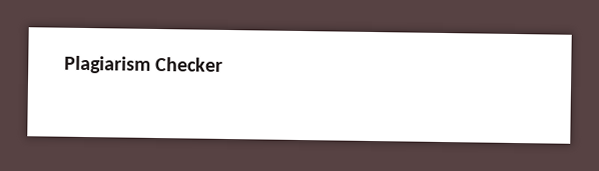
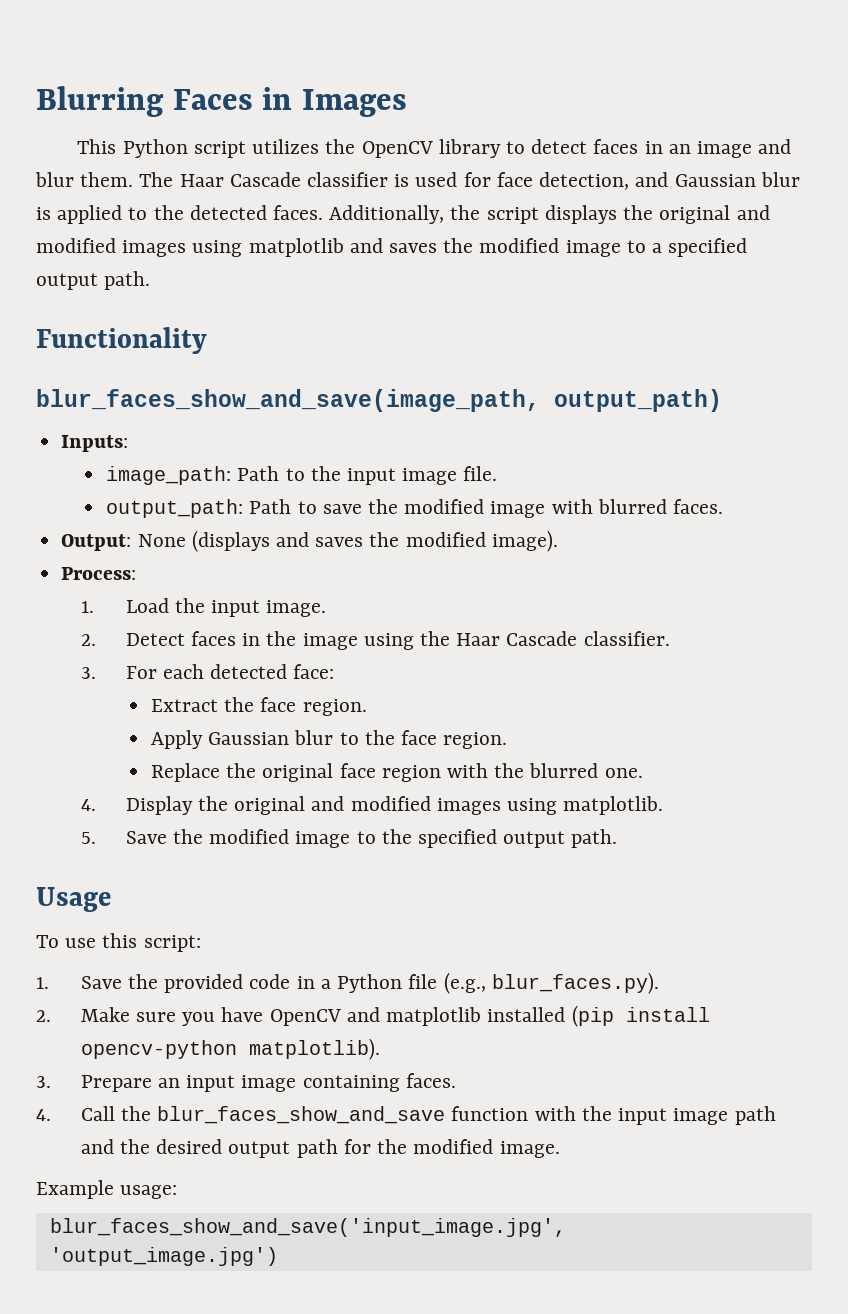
- Plagiarism Checker
+ Blurring Faces in Images
+ This Python script utilizes the OpenCV library to detect faces in an image and blur them. The Haar Cascade classifier is used for face detection, and Gaussian blur is applied to the detected faces. Additionally, the script displays the original and modified images using matplotlib and saves the modified image to a specified output path.
+ Functionality
+ blur_faces_show_and_save(image_path, output_path)
+ Inputs:
+ image_path: Path to the input image file.
+ output_path: Path to save the modified image with blurred faces.
+ Output: None (displays and saves the modified image).
+ Process:
+ 1. Load the input image.
+ 2. Detect faces in the image using the Haar Cascade classifier.
+ 3. For each detected face:
+ Extract the face region.
+ Apply Gaussian blur to the face region.
+ Replace the original face region with the blurred one.
+ 4. Display the original and modified images using matplotlib.
+ 5. Save the modified image to the specified output path.
+ Usage
+ To use this script:
+ 1. Save the provided code in a Python file (e.g., blur_faces.py).
+ 2. Make sure you have OpenCV and matplotlib installed (pip install opencv-python matplotlib).
+ 3. Prepare an input image containing faces.
+ 4. Call the blur_faces_show_and_save function with the input image path and the desired output path for the modified image.
+ Example usage:
+ blur_faces_show_and_save('input_image.jpg', 'output_image.jpg')

